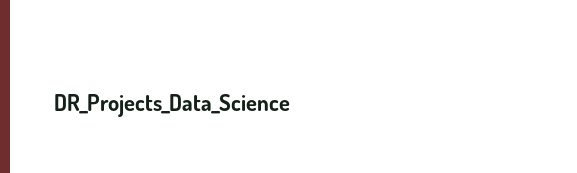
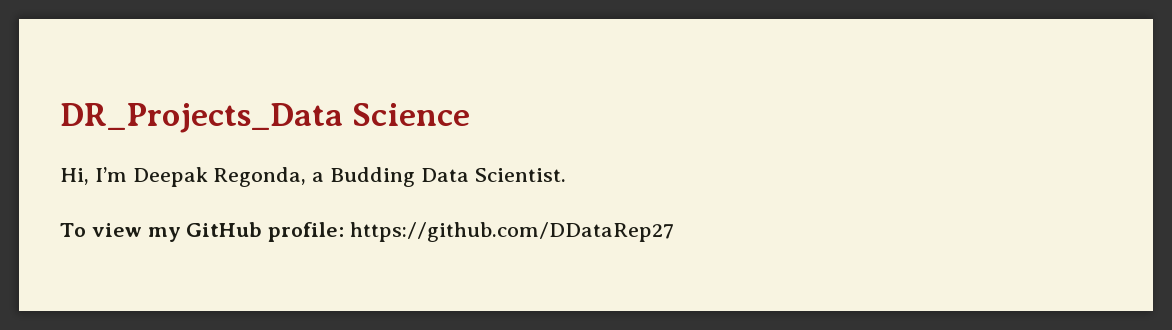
- DR_Projects_Data_Science
+ DR_Projects_Data Science
+ Hi, I’m Deepak Regonda, a Budding Data Scientist.
+ To view my GitHub profile: https://github.com/DDataRep27

